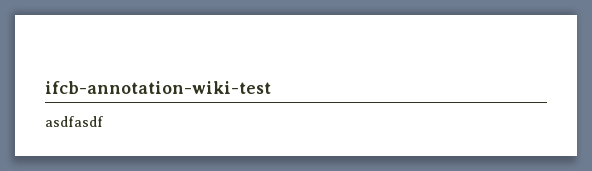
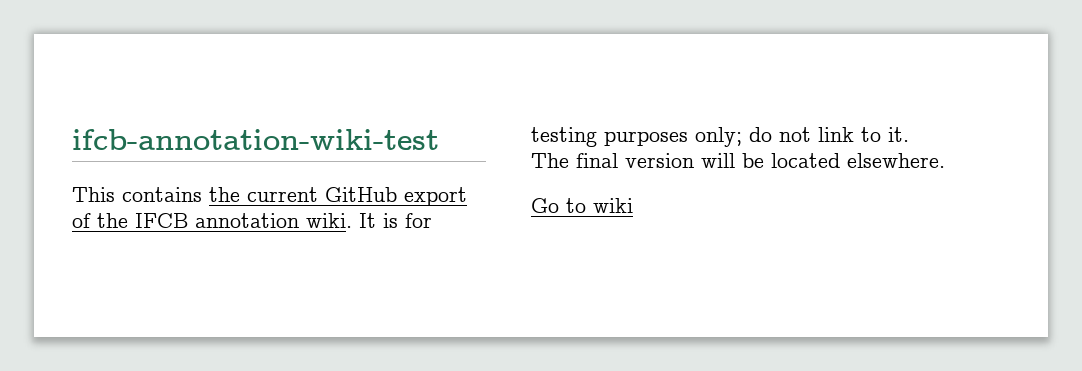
- asdfasdf
+ This contains the current GitHub export of the IFCB annotation wiki. It is for testing purposes only; do not link to it. The final version will be located elsewhere.
+ Go to wiki

